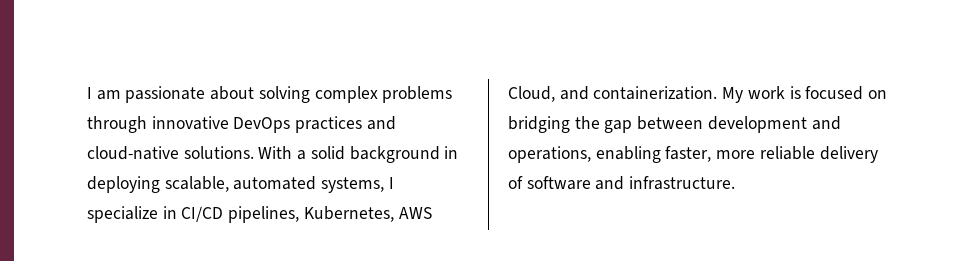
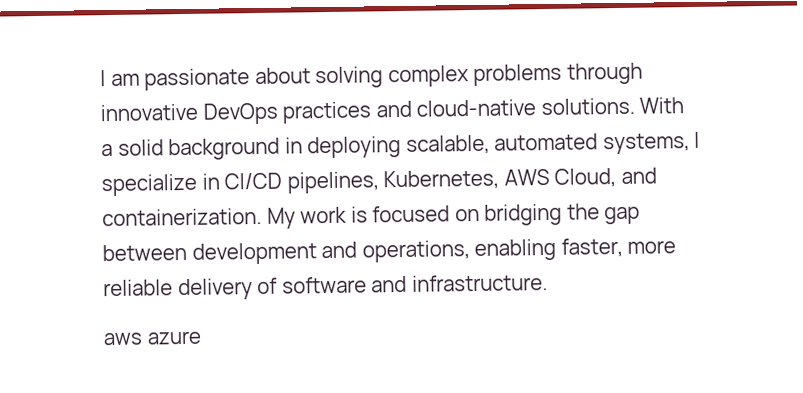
+ aws azure

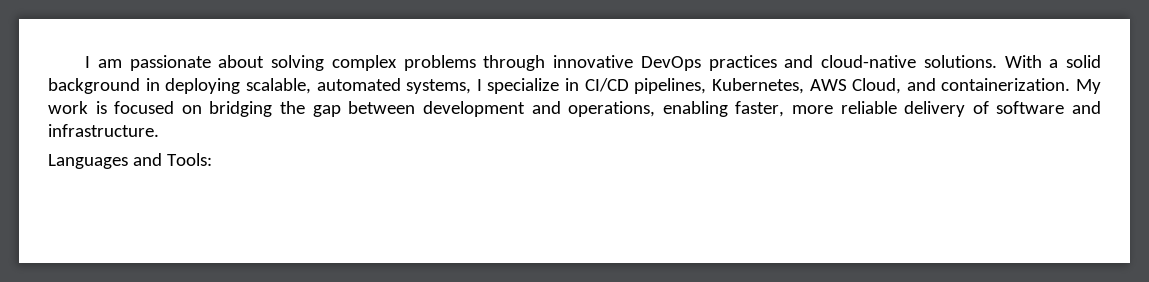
- aws azure
+ Languages and Tools:

